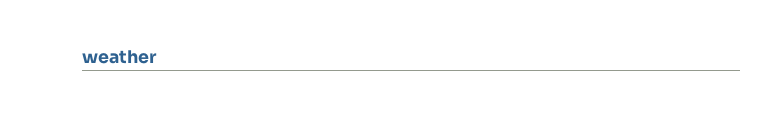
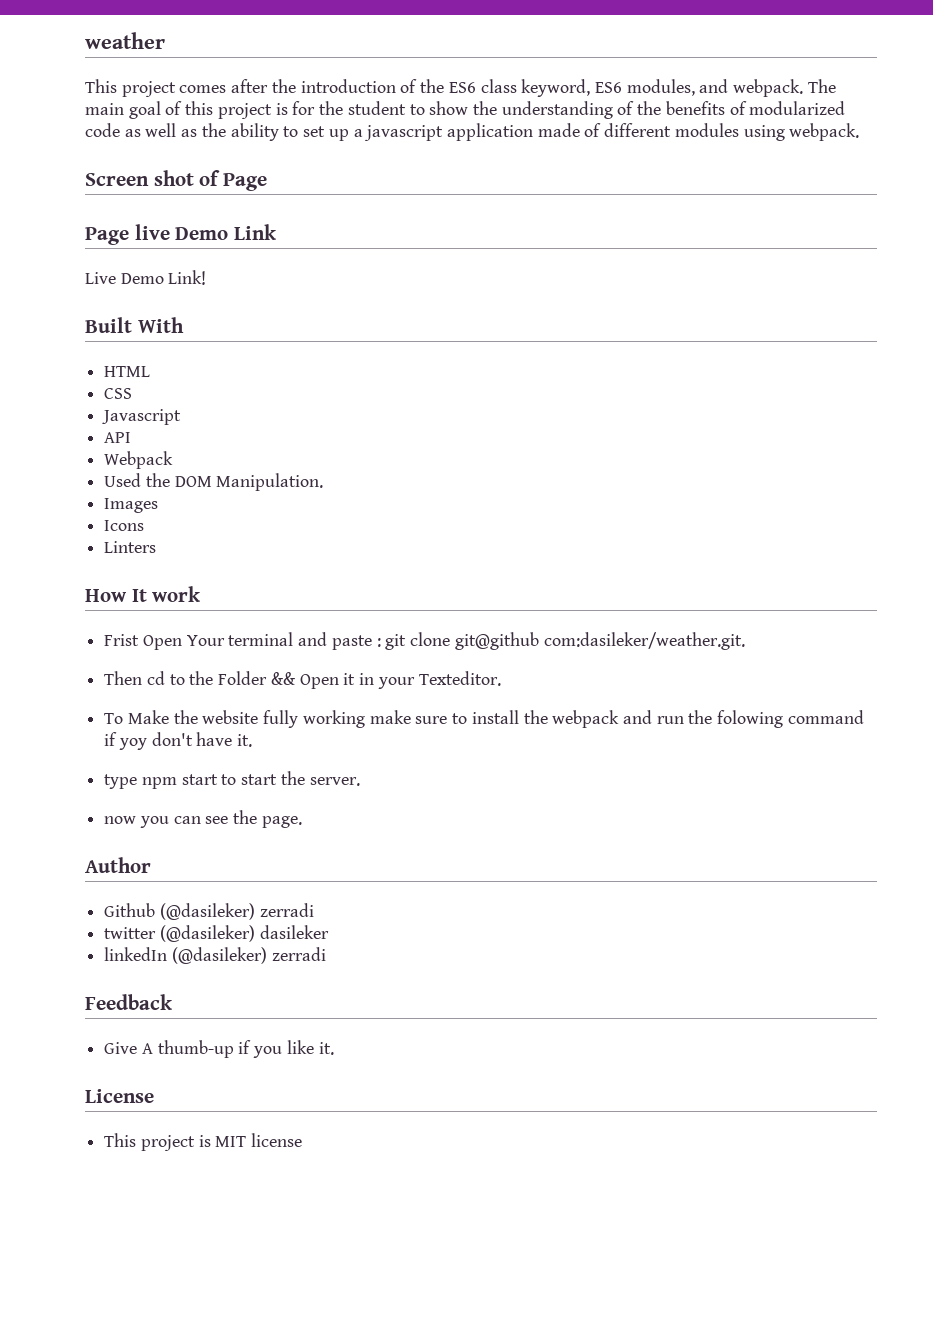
+ This project comes after the introduction of the ES6 class keyword, ES6 modules, and webpack. The main goal of this project is for the student to show the understanding of the benefits of modularized code as well as the ability to set up a javascript application made of different modules using webpack.
+ Screen shot of Page
+ Page live Demo Link
+ Live Demo Link!
+ Built With
+ HTML
+ CSS
+ Javascript
+ API
+ Webpack
+ Used the DOM Manipulation.
+ Images
+ Icons
+ Linters
+ How It work
+ Frist Open Your terminal and paste : git clone git@github com:dasileker/weather.git.
+ Then cd to the Folder && Open it in your Texteditor.
+ To Make the website fully working make sure to install the webpack and run the folowing command if yoy don't have it.
+ type npm start to start the server.
+ now you can see the page.
+ Author
+ Github (@dasileker) zerradi
+ twitter (@dasileker) dasileker
+ linkedIn (@dasileker) zerradi
+ Feedback
+ Give A thumb-up if you like it.
+ License
+ This project is MIT license

